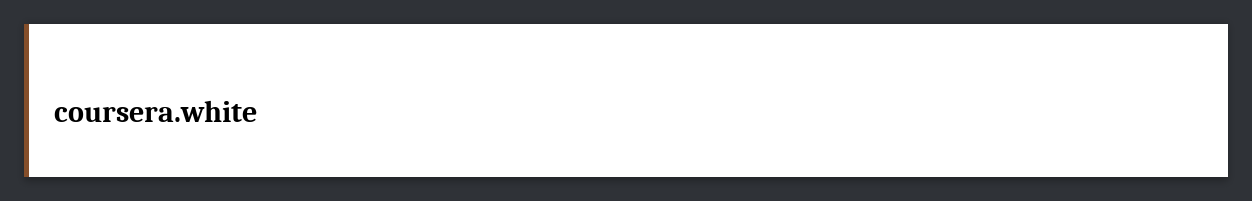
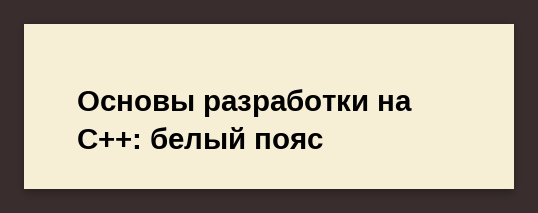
- coursera.white
+ Основы разработки на C++: белый пояс

